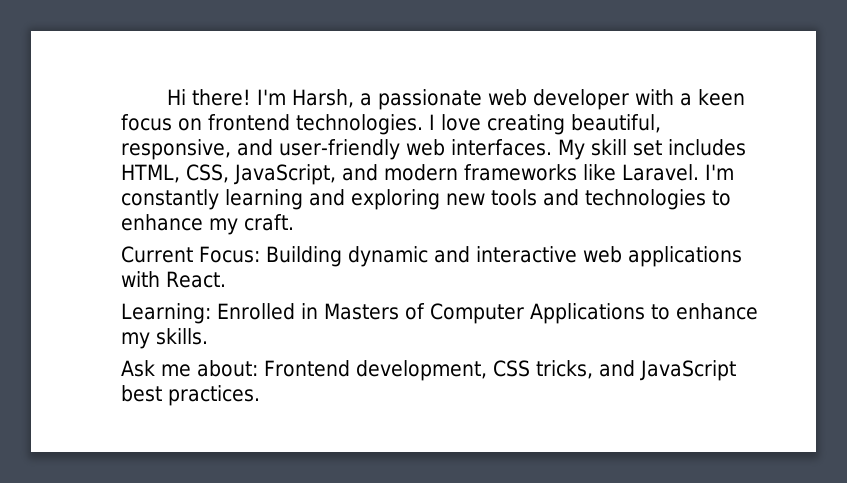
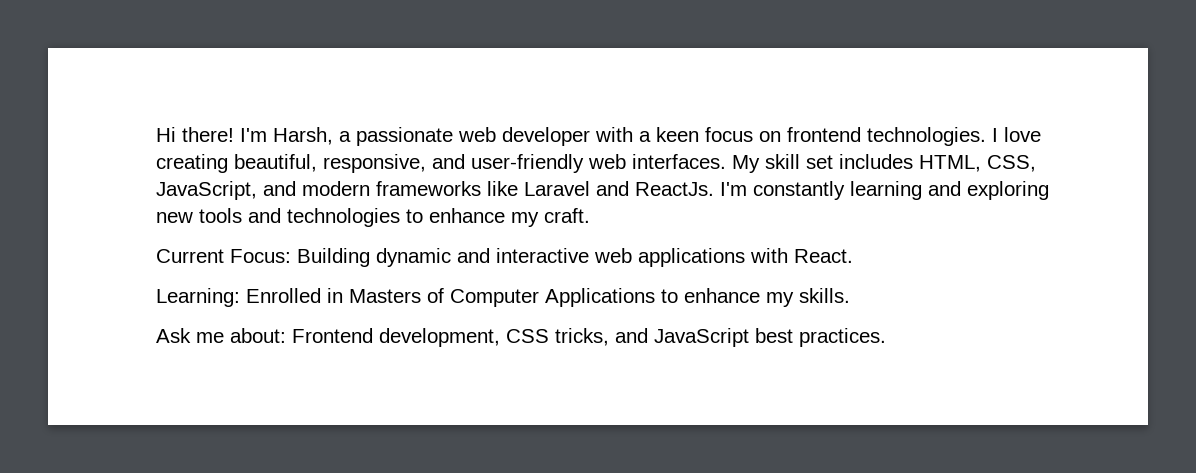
- My skill set includes HTML, CSS, JavaScript, and modern frameworks like Laravel.
+ My skill set includes HTML, CSS, JavaScript, and modern frameworks like Laravel and ReactJs.

